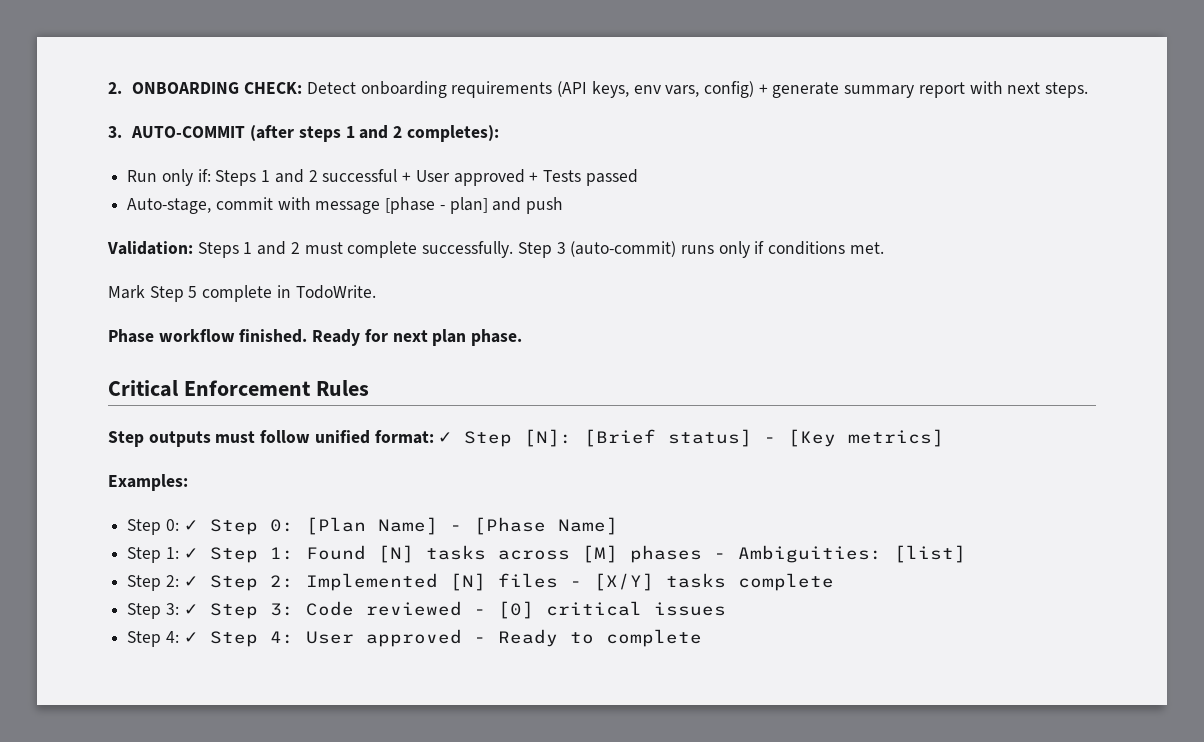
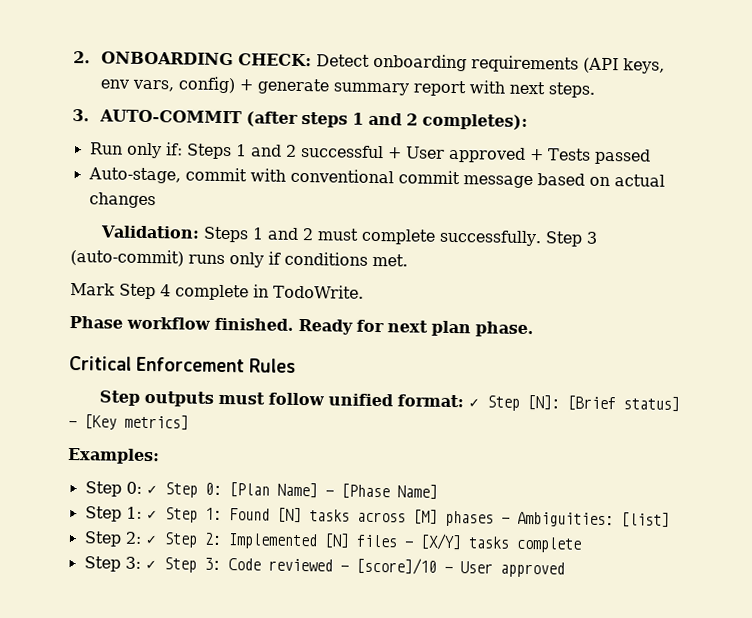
- Auto-stage, commit with message [phase - plan] and push
+ Auto-stage, commit with conventional commit message based on actual changes
- Mark Step 5 complete in TodoWrite.
+ Mark Step 4 complete in TodoWrite.
- Step 3: ✓ Step 3: Code reviewed - [0] critical issues
- Step 4: ✓ Step 4: User approved - Ready to complete
+ Step 3: ✓ Step 3: Code reviewed - [score]/10 - User approved

